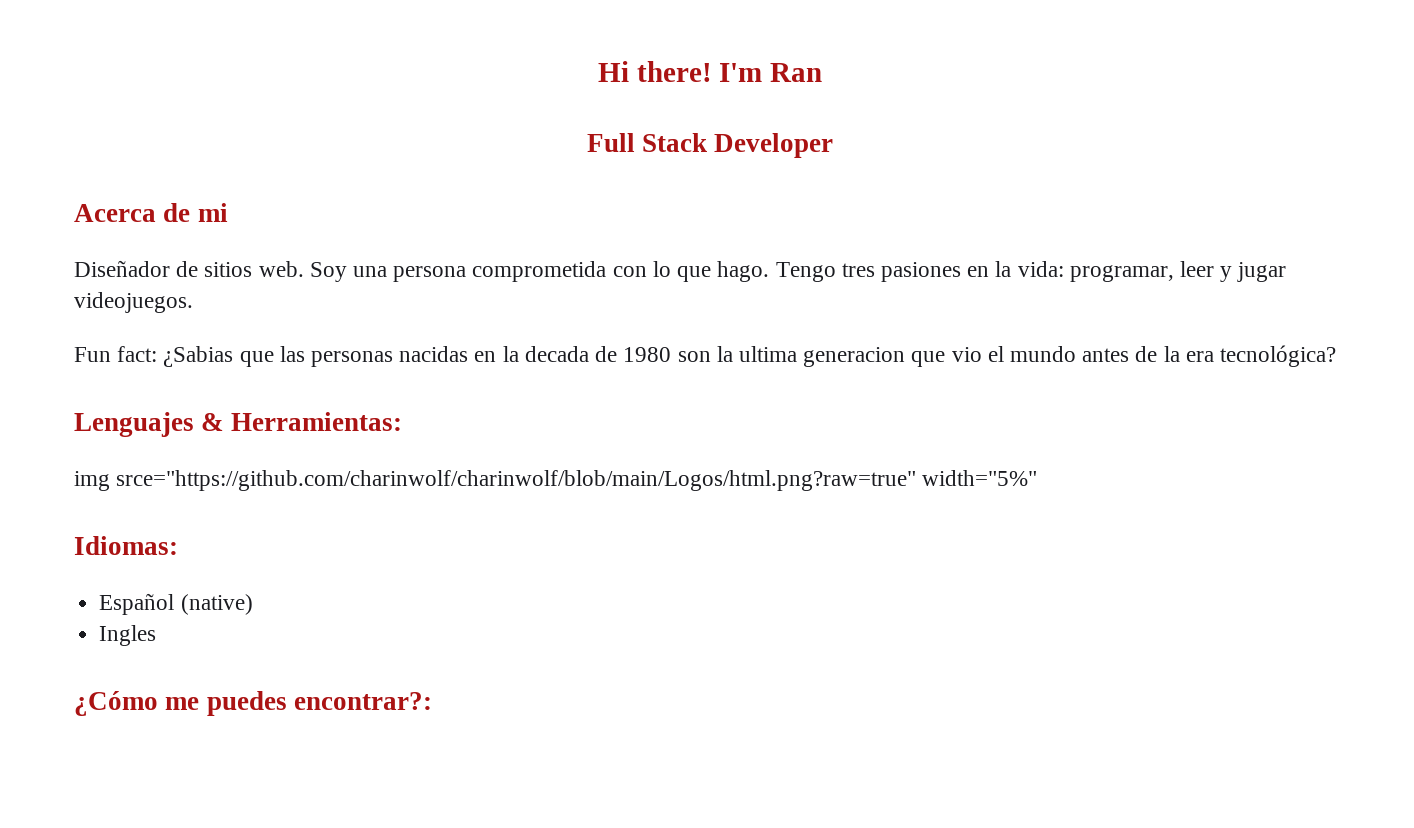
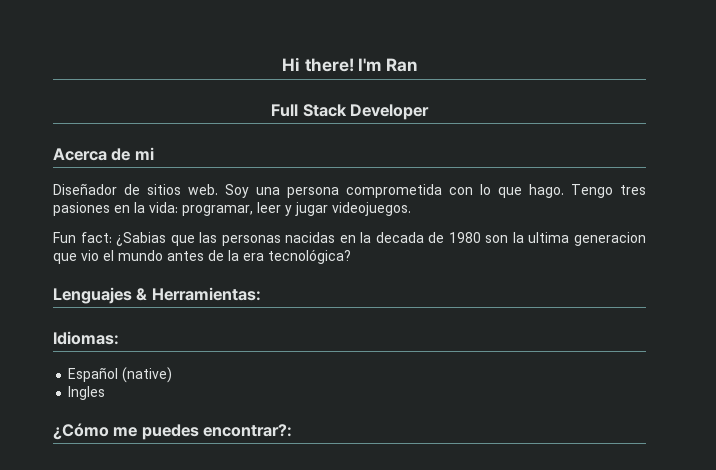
- img srce="https://github.com/charinwolf/charinwolf/blob/main/Logos/html.png?raw=true" width="5%"

